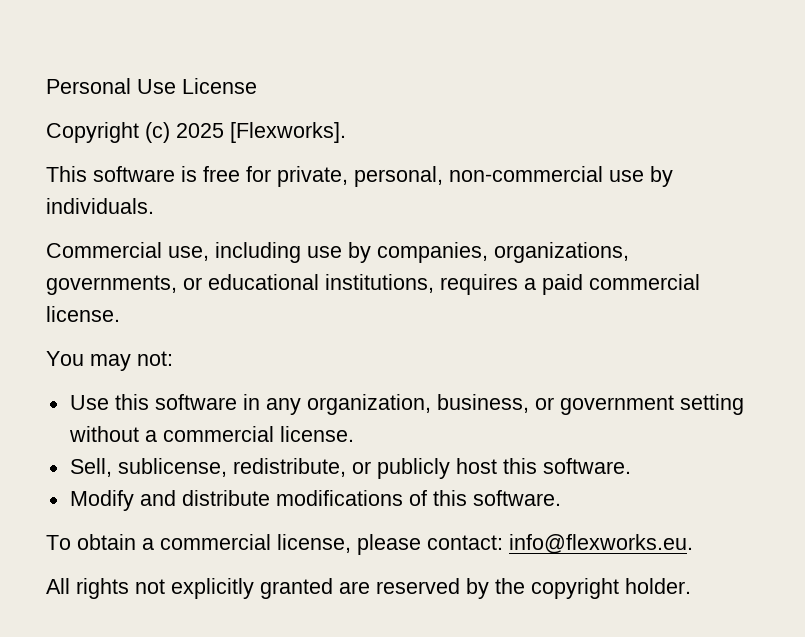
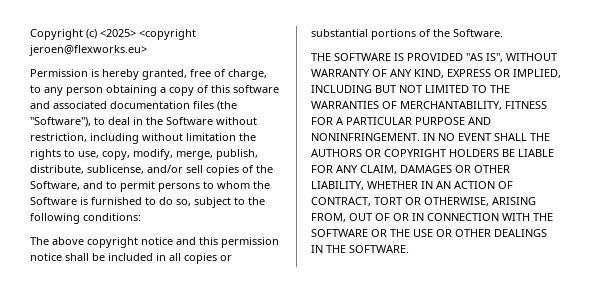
- Personal Use License
- Copyright (c) 2025 [Flexworks].
- This software is free for private, personal, non-commercial use by individuals.
- Commercial use, including use by companies, organizations, governments, or educational institutions, requires a paid commercial license.
- You may not:
- Use this software in any organization, business, or government setting without a commercial license.
- Sell, sublicense, redistribute, or publicly host this software.
- Modify and distribute modifications of this software.
- To obtain a commercial license, please contact: info@flexworks.eu.
- All rights not explicitly granted are reserved by the copyright holder.
+ Copyright (c) <2025> <copyright jeroen@flexworks.eu>
+ Permission is hereby granted, free of charge, to any person obtaining a copy of this software and associated documentation files (the "Software"), to deal in the Software without restriction, including without limitation the rights to use, copy, modify, merge, publish, distribute, sublicense, and/or sell copies of the Software, and to permit persons to whom the Software is furnished to do so, subject to the following conditions:
+ The above copyright notice and this permission notice shall be included in all copies or substantial portions of the Software.
+ THE SOFTWARE IS PROVIDED "AS IS", WITHOUT WARRANTY OF ANY KIND, EXPRESS OR IMPLIED, INCLUDING BUT NOT LIMITED TO THE WARRANTIES OF MERCHANTABILITY, FITNESS FOR A PARTICULAR PURPOSE AND NONINFRINGEMENT. IN NO EVENT SHALL THE AUTHORS OR COPYRIGHT HOLDERS BE LIABLE FOR ANY CLAIM, DAMAGES OR OTHER LIABILITY, WHETHER IN AN ACTION OF CONTRACT, TORT OR OTHERWISE, ARISING FROM, OUT OF OR IN CONNECTION WITH THE SOFTWARE OR THE USE OR OTHER DEALINGS IN THE SOFTWARE.

